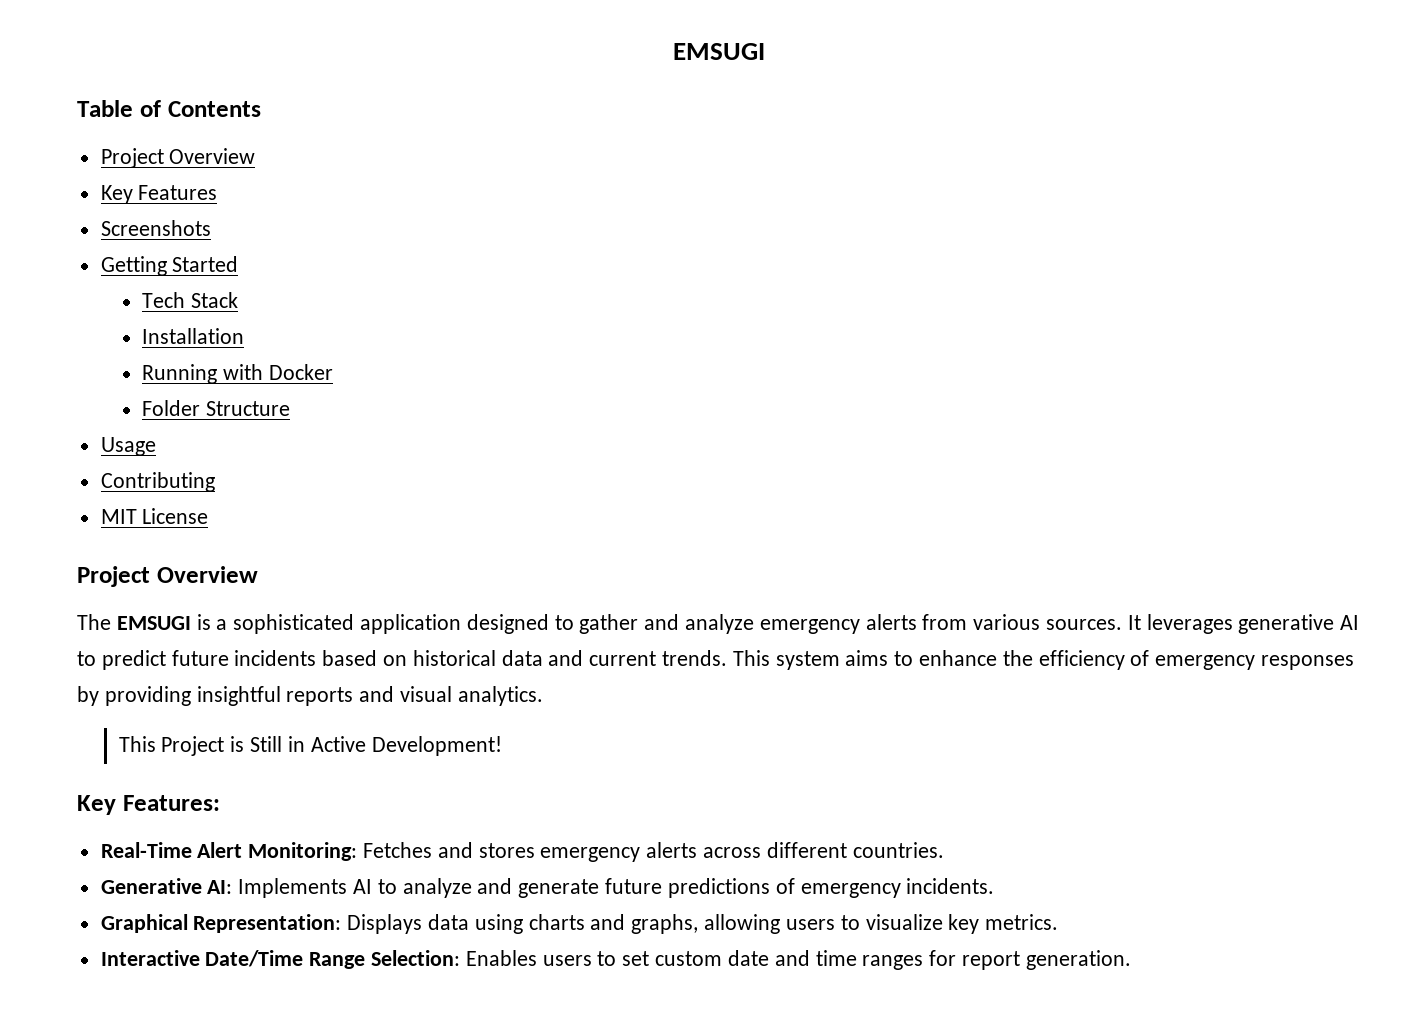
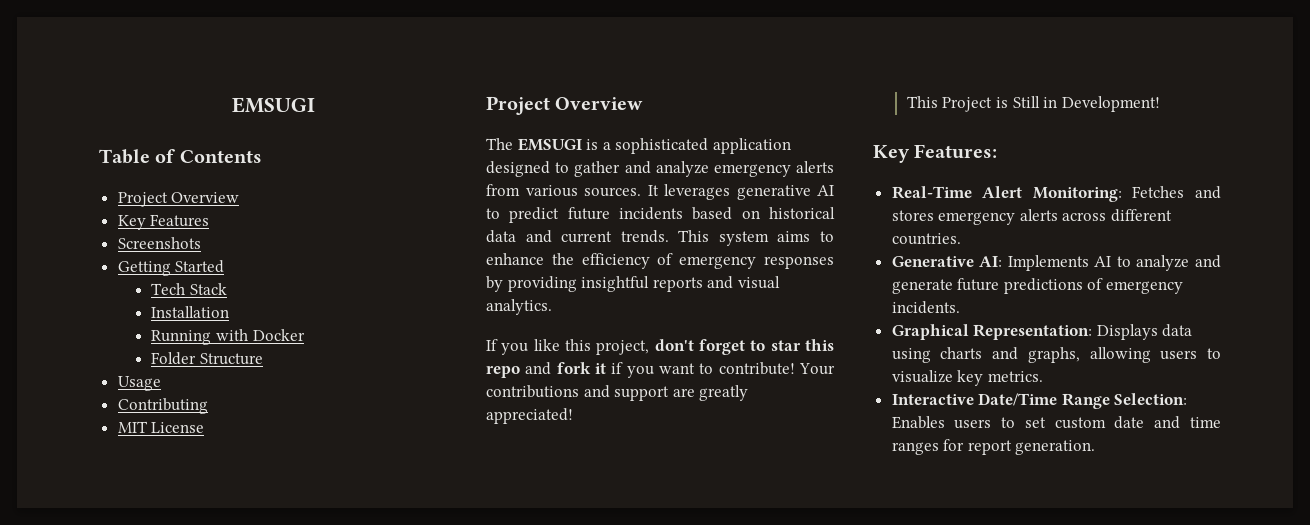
+ If you like this project, don't forget to star this repo and fork it if you want to contribute! Your contributions and support are greatly appreciated!
- This Project is Still in Active Development!
+ This Project is Still in Development!

